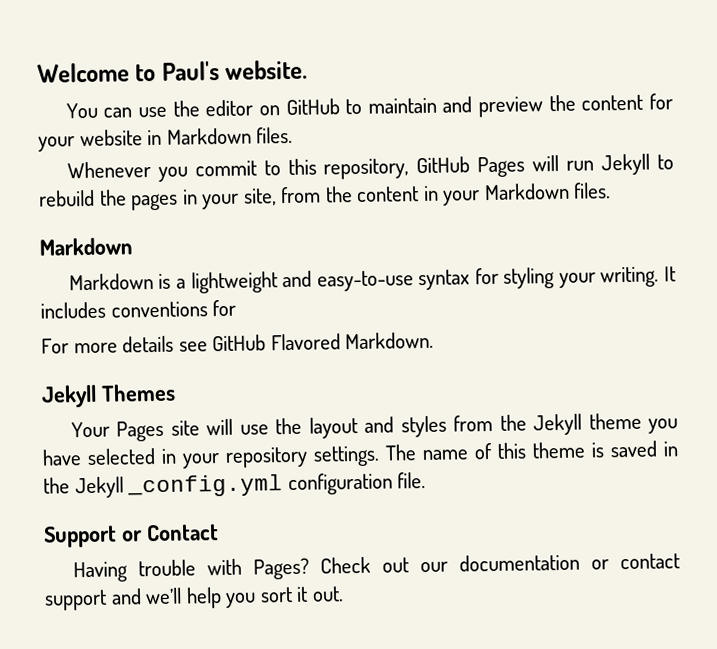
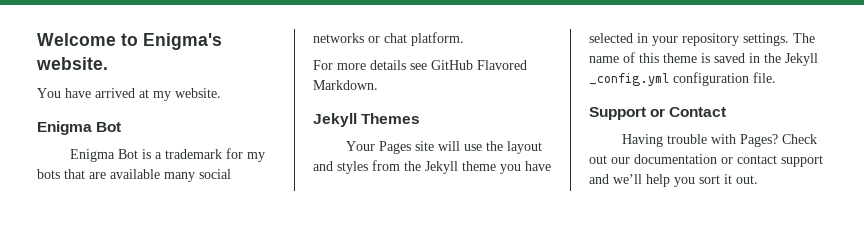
- Welcome to Paul's website.
+ Welcome to Enigma's website.
- You can use the editor on GitHub to maintain and preview the content for your website in Markdown files.
- Whenever you commit to this repository, GitHub Pages will run Jekyll to rebuild the pages in your site, from the content in your Markdown files.
- Markdown
- Markdown is a lightweight and easy-to-use syntax for styling your writing. It includes conventions for
+ You have arrived at my website.
+ Enigma Bot
+ Enigma Bot is a trademark for my bots that are available many social networks or chat platform.

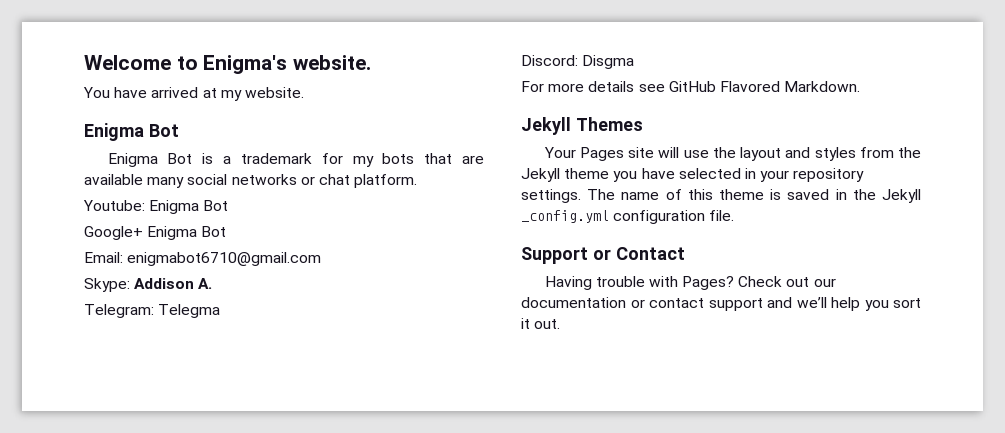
+ Youtube: Enigma Bot
+ Google+ Enigma Bot
+ Email: enigmabot6710@gmail.com
+ Skype: Addison A.
+ Telegram: Telegma
+ Discord: Disgma

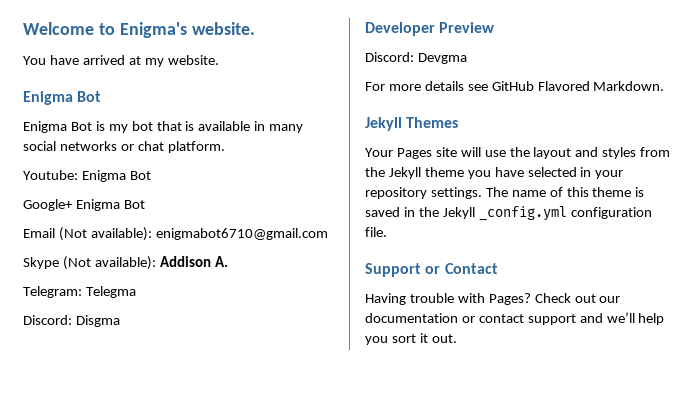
- Enigma Bot is a trademark for my bots that are available many social networks or chat platform.
+ Enigma Bot is my bot that is available in many social networks or chat platform.
- Email: enigmabot6710@gmail.com
- Skype: Addison A.
+ Email (Not available): enigmabot6710@gmail.com
+ Skype (Not available): Addison A.
+ Developer Preview
+ Discord: Devgma

